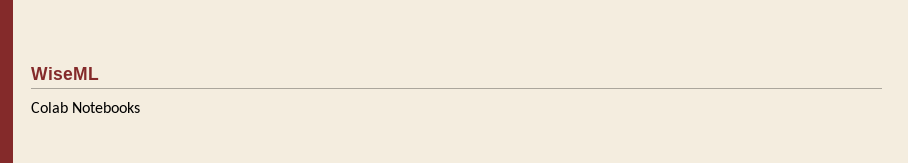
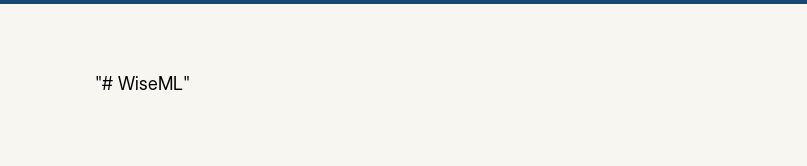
- WiseML
- Colab Notebooks
+ "# WiseML"

